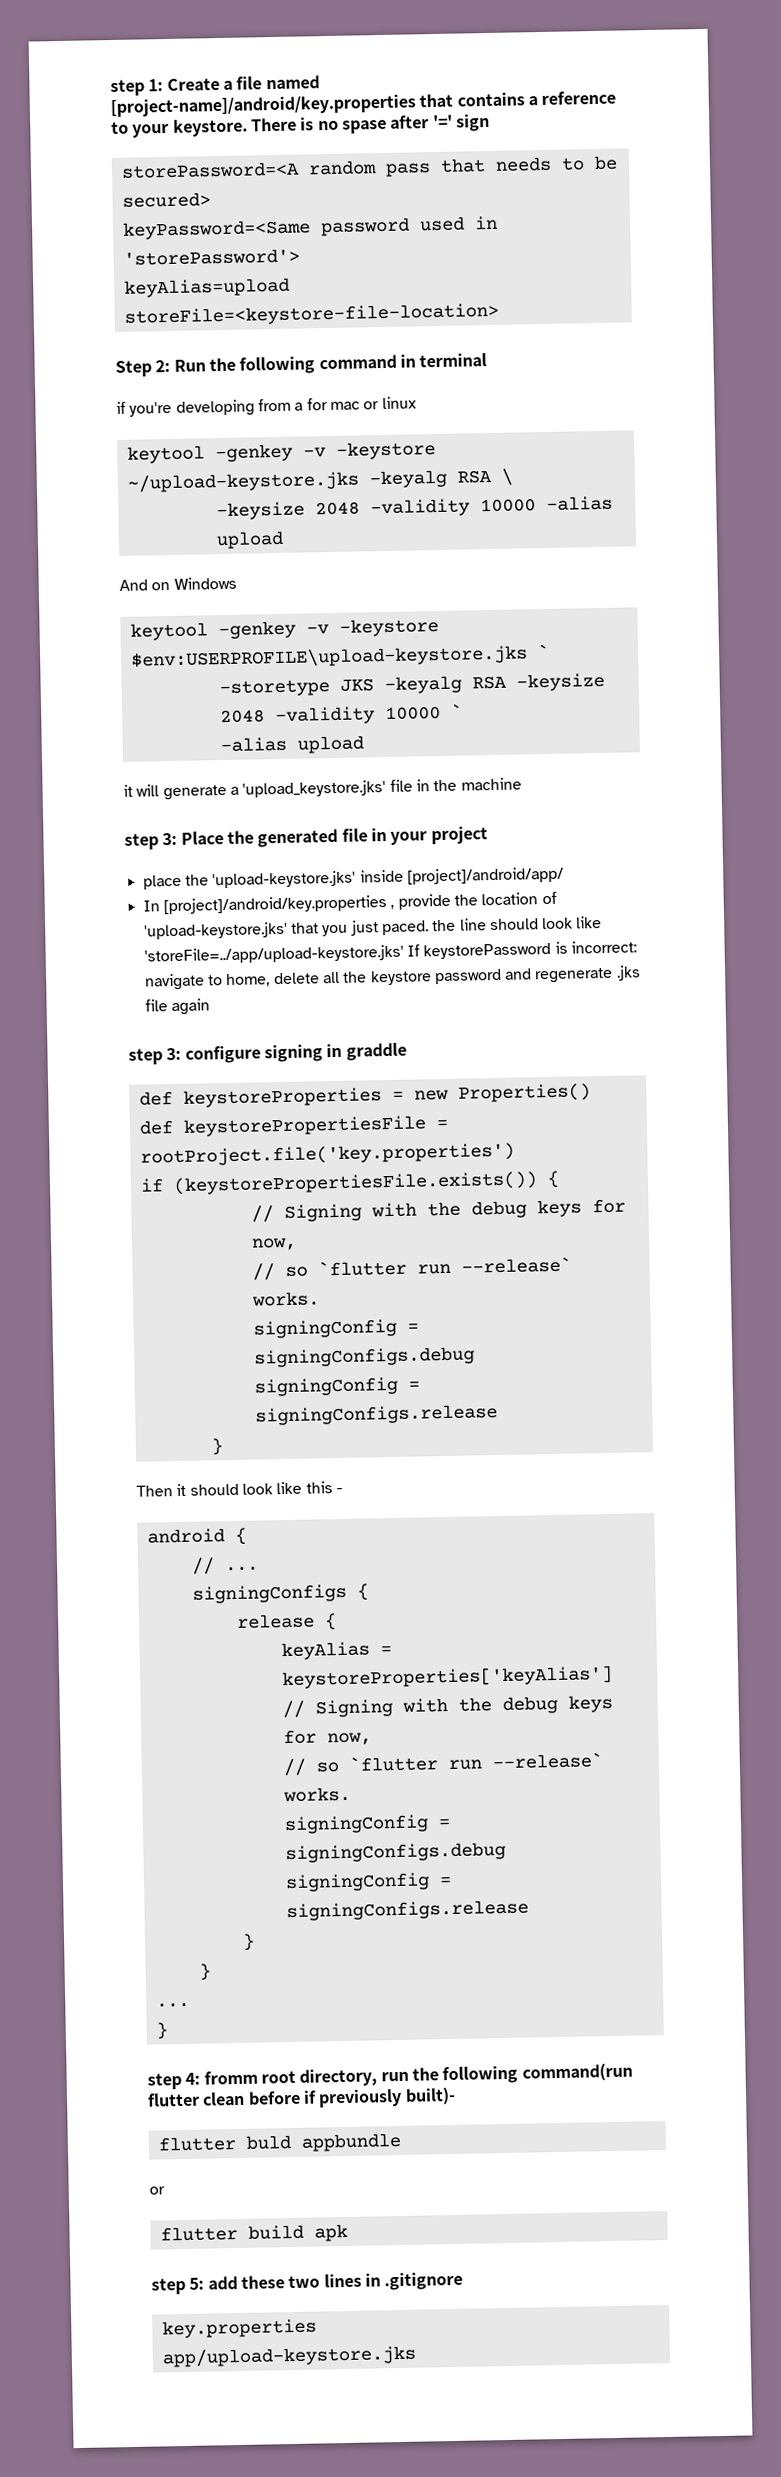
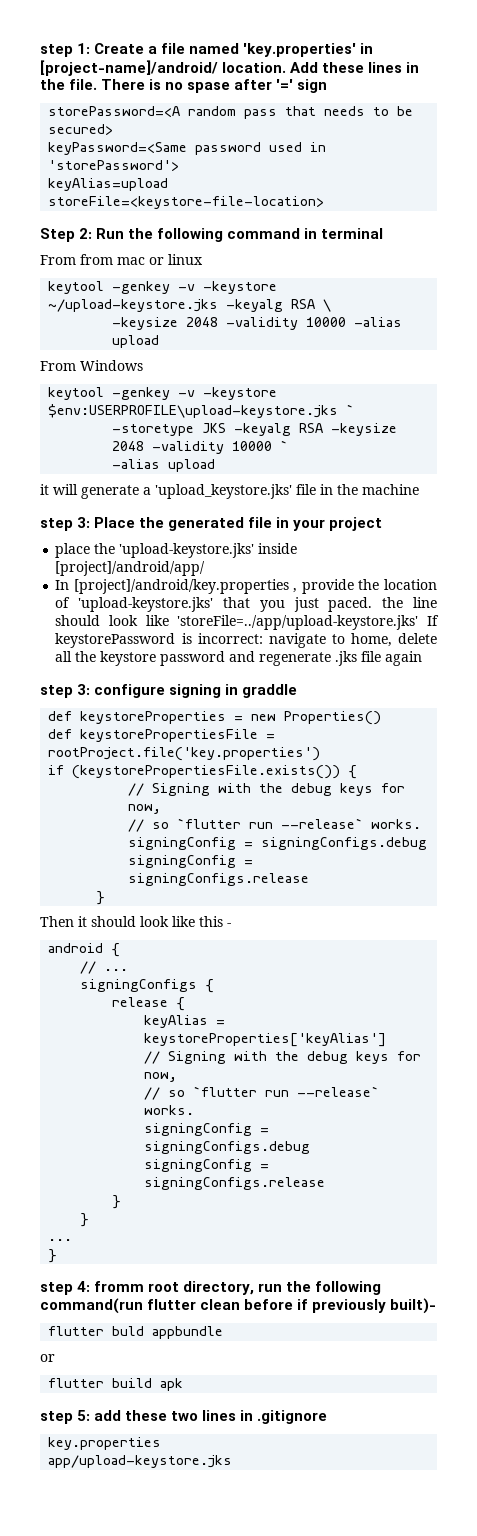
- step 1: Create a file named [project-name]/android/key.properties that contains a reference to your keystore.
+ step 1: Create a file named 'key.properties' in [project-name]/android/ location. Add these lines in the file.
- if you're developing from a for mac or linux
+ From from mac or linux
- And on Windows
+ From Windows

